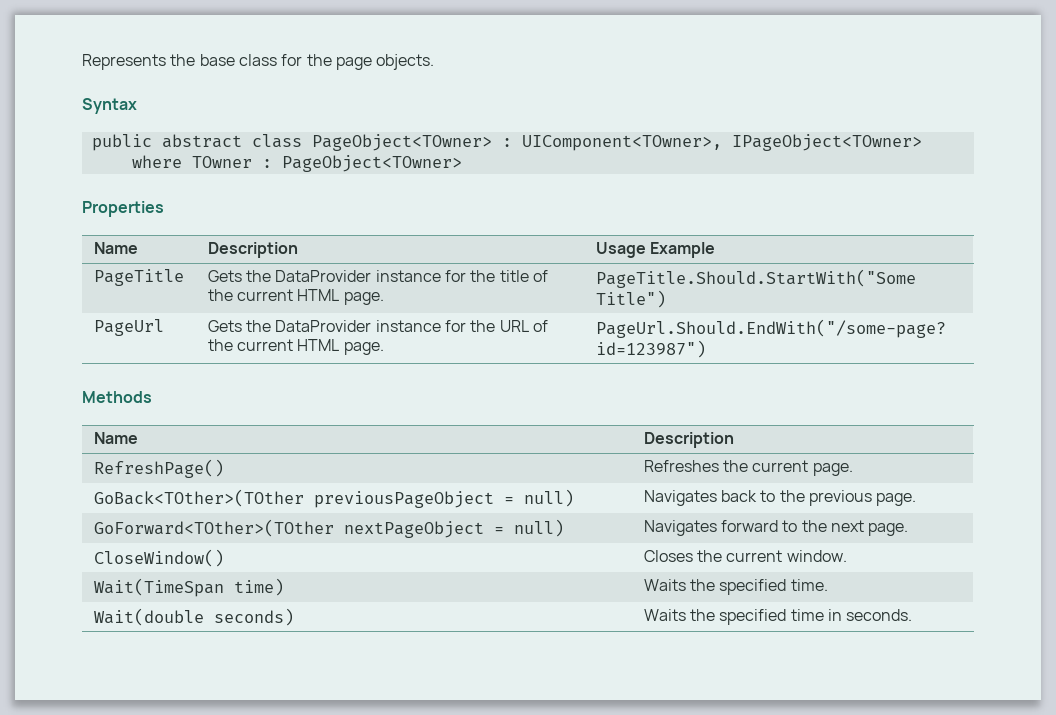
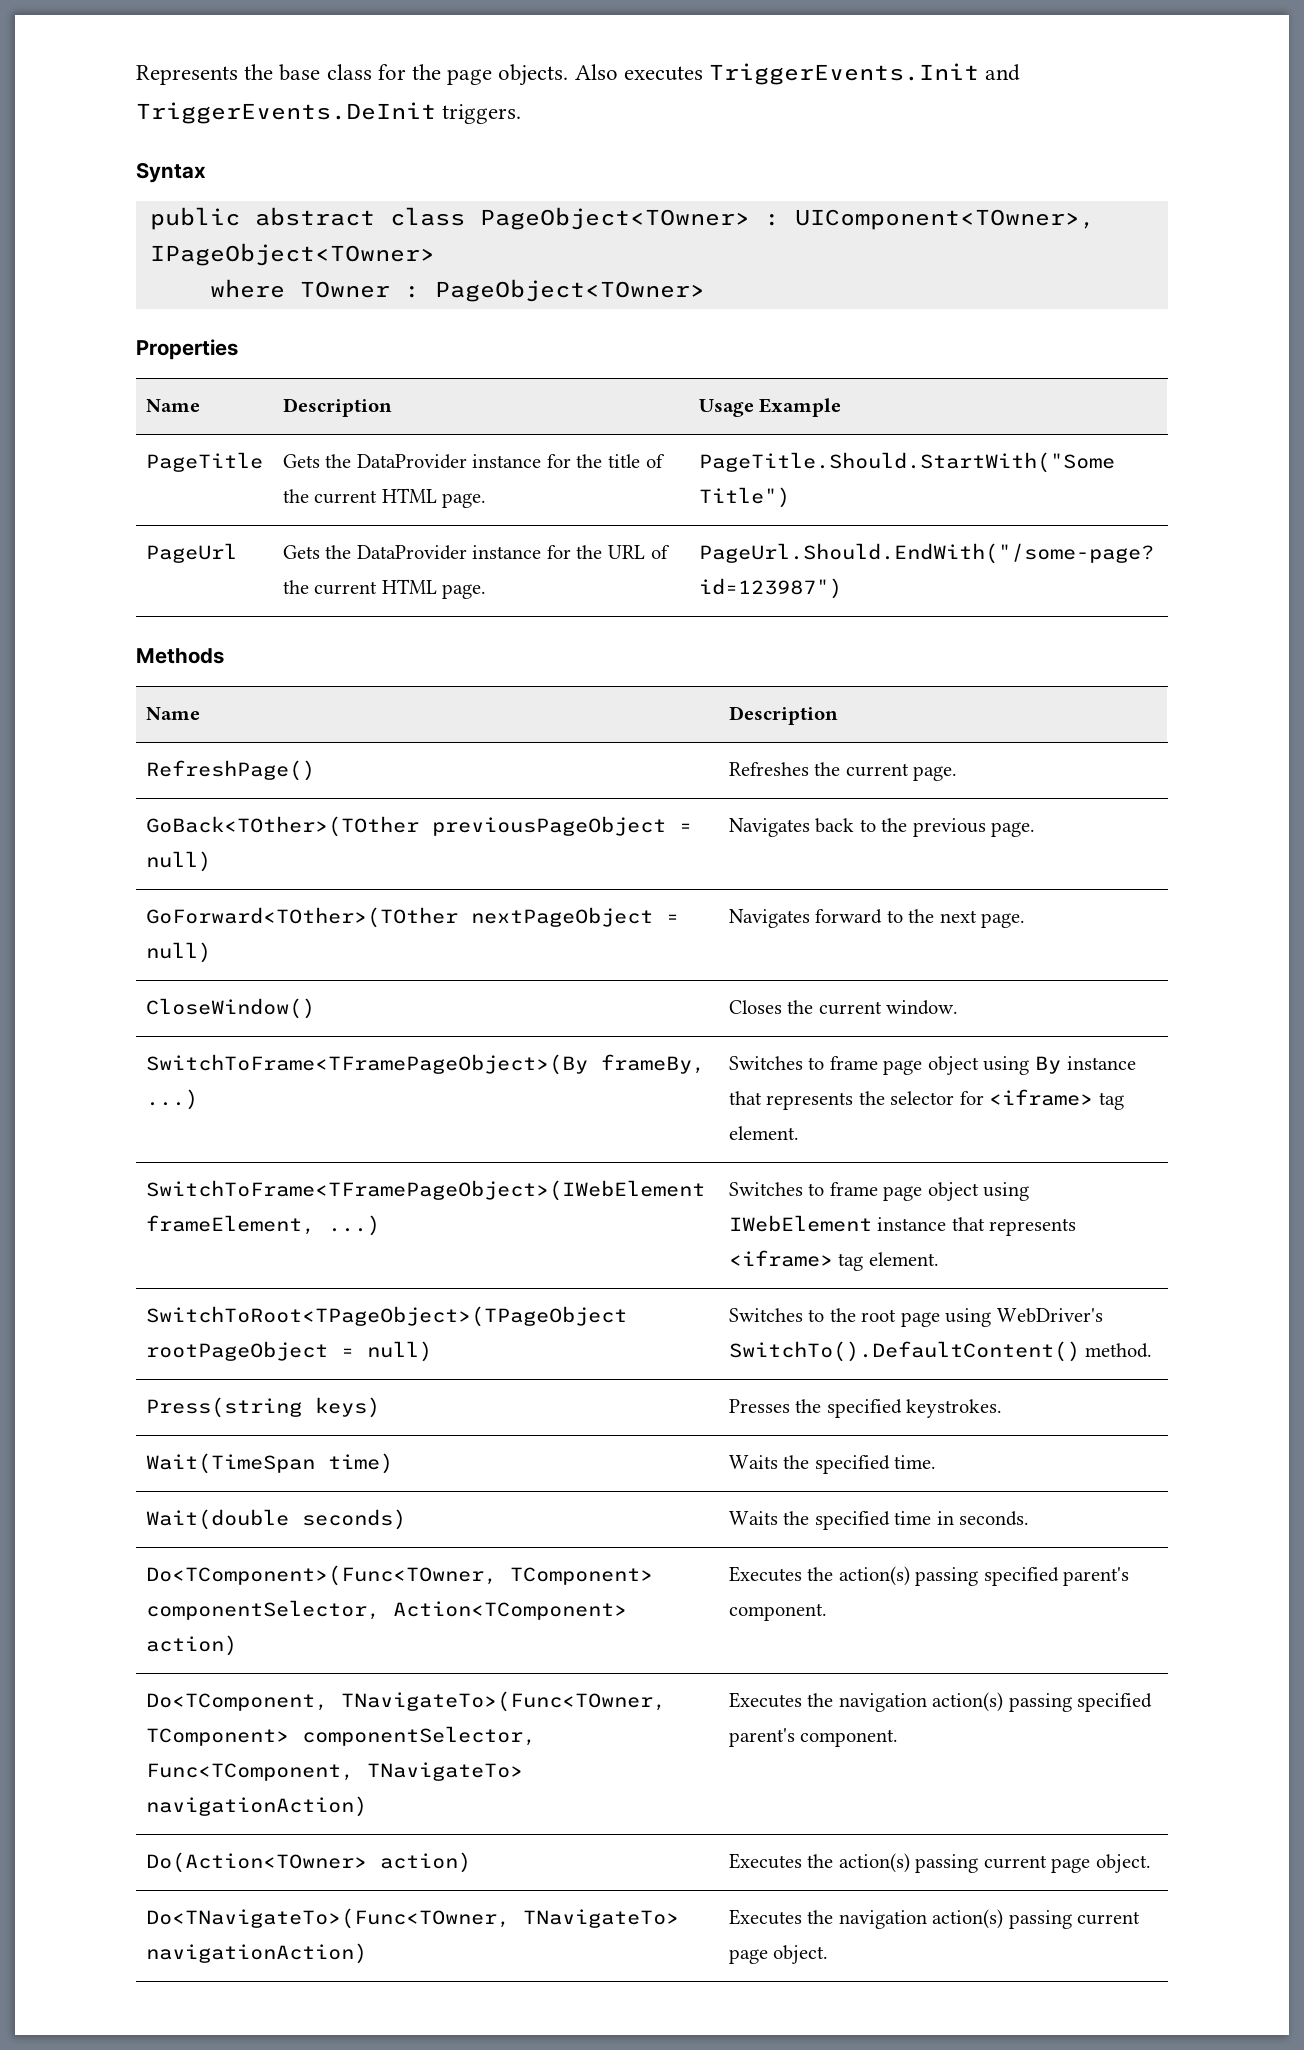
+ Also executes TriggerEvents.Init and TriggerEvents.DeInit triggers.
+ SwitchToFrame<TFramePageObject>(By frameBy, ...) | Switches to frame page object using By instance that represents the selector for <iframe> tag element.
+ SwitchToFrame<TFramePageObject>(IWebElement frameElement, ...) | Switches to frame page object using IWebElement instance that represents <iframe> tag element.
+ SwitchToRoot<TPageObject>(TPageObject rootPageObject = null) | Switches to the root page using WebDriver's SwitchTo().DefaultContent() method.
+ Press(string keys) | Presses the specified keystrokes.
+ Do<TComponent>(Func<TOwner, TComponent> componentSelector, Action<TComponent> action) | Executes the action(s) passing specified parent's component.
+ Do<TComponent, TNavigateTo>(Func<TOwner, TComponent> componentSelector, Func<TComponent, TNavigateTo> navigationAction) | Executes the navigation action(s) passing specified parent's component.
+ Do(Action<TOwner> action) | Executes the action(s) passing current page object.
+ Do<TNavigateTo>(Func<TOwner, TNavigateTo> navigationAction) | Executes the navigation action(s) passing current page object.

